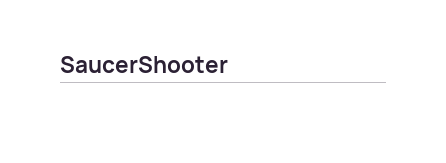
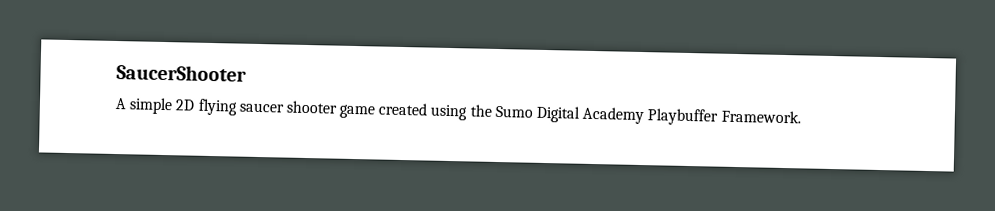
+ A simple 2D flying saucer shooter game created using the Sumo Digital Academy Playbuffer Framework.

